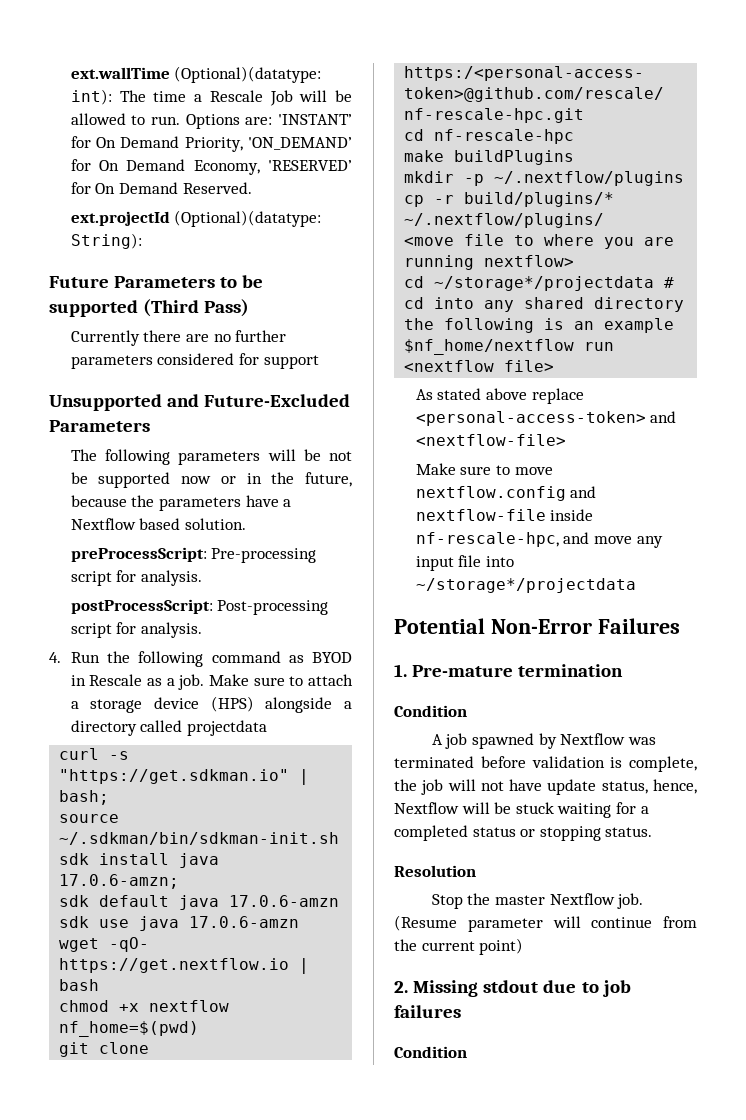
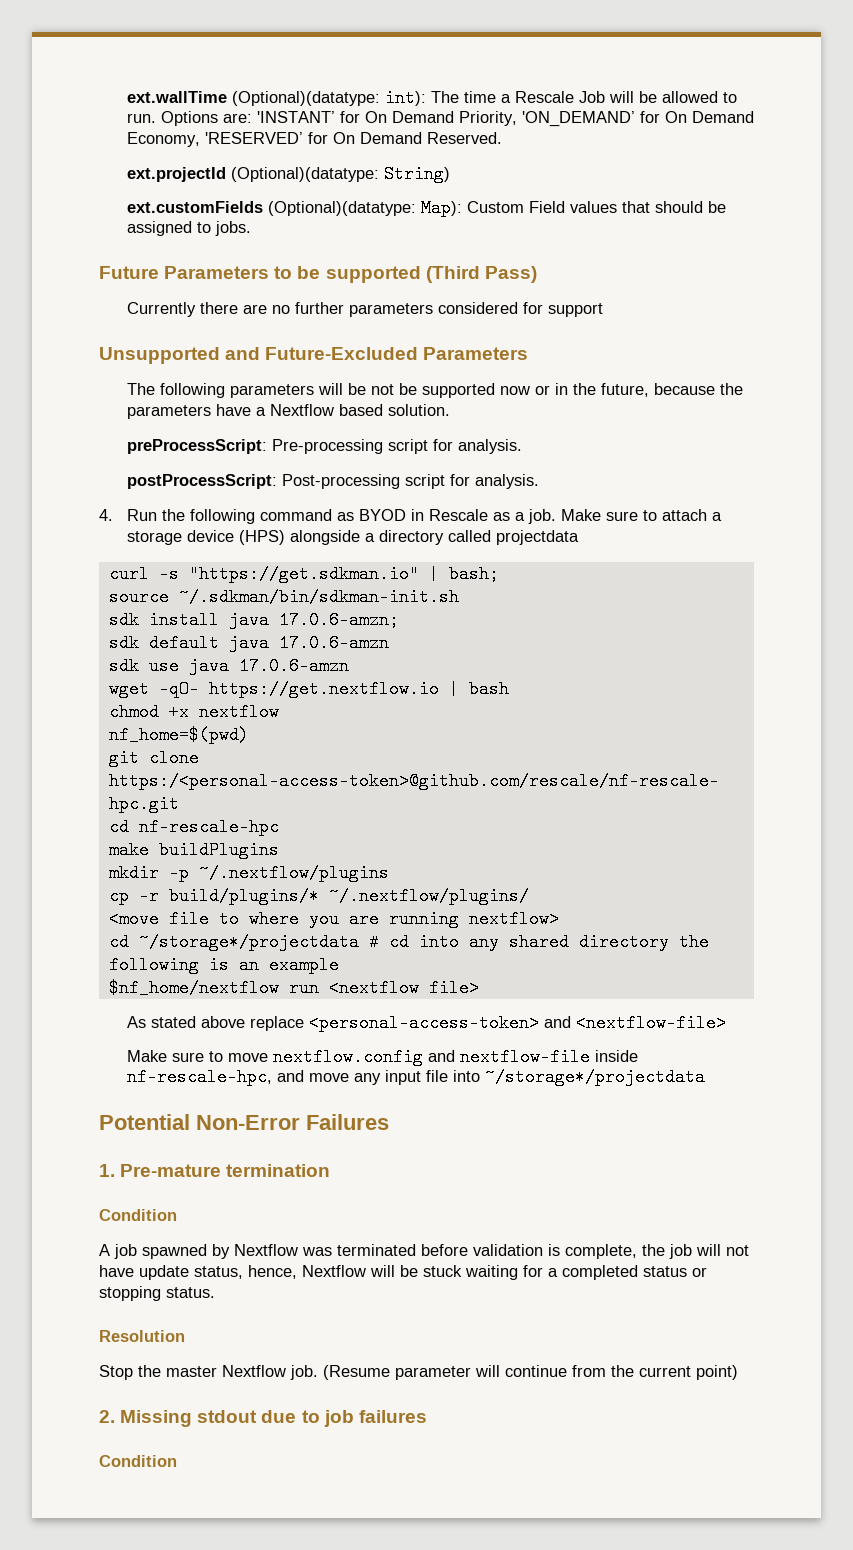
- ext.projectId (Optional)(datatype: String):
+ ext.projectId (Optional)(datatype: String)
+ ext.customFields (Optional)(datatype: Map): Custom Field values that should be assigned to jobs.

